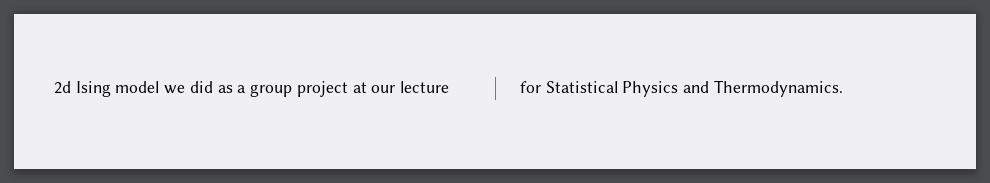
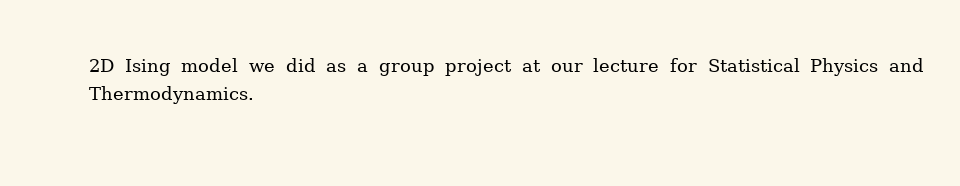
- 2d Ising model we did as a group project at our lecture for Statistical Physics and Thermodynamics.
+ 2D Ising model we did as a group project at our lecture for Statistical Physics and Thermodynamics.

